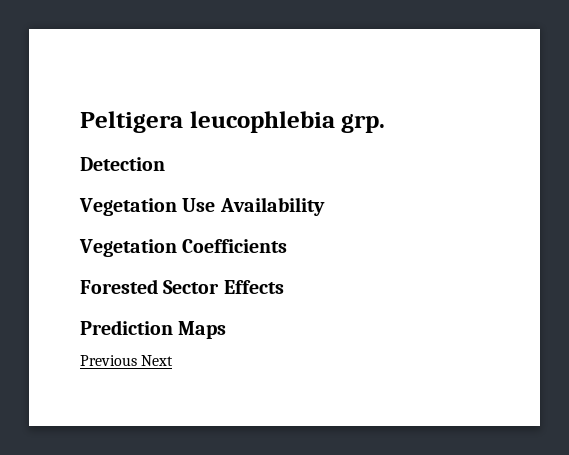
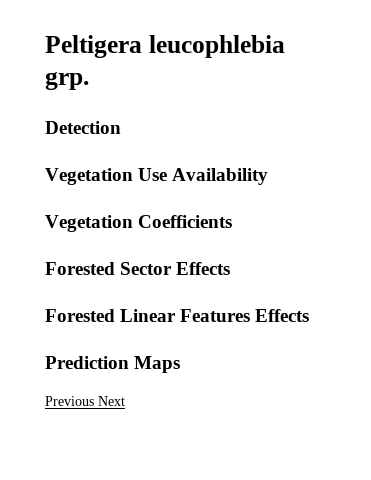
+ Forested Linear Features Effects

